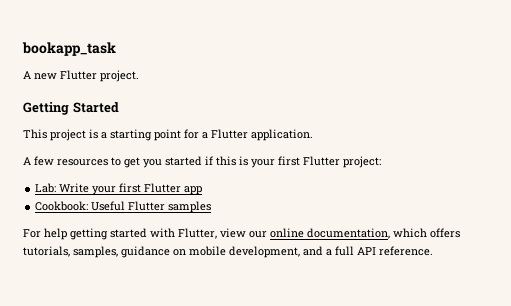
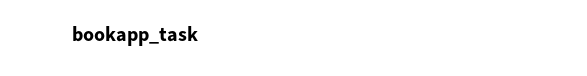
- A new Flutter project.
- Getting Started
- This project is a starting point for a Flutter application.
- A few resources to get you started if this is your first Flutter project:
- Lab: Write your first Flutter app
- Cookbook: Useful Flutter samples
- For help getting started with Flutter, view our online documentation, which offers tutorials, samples, guidance on mobile development, and a full API reference.

